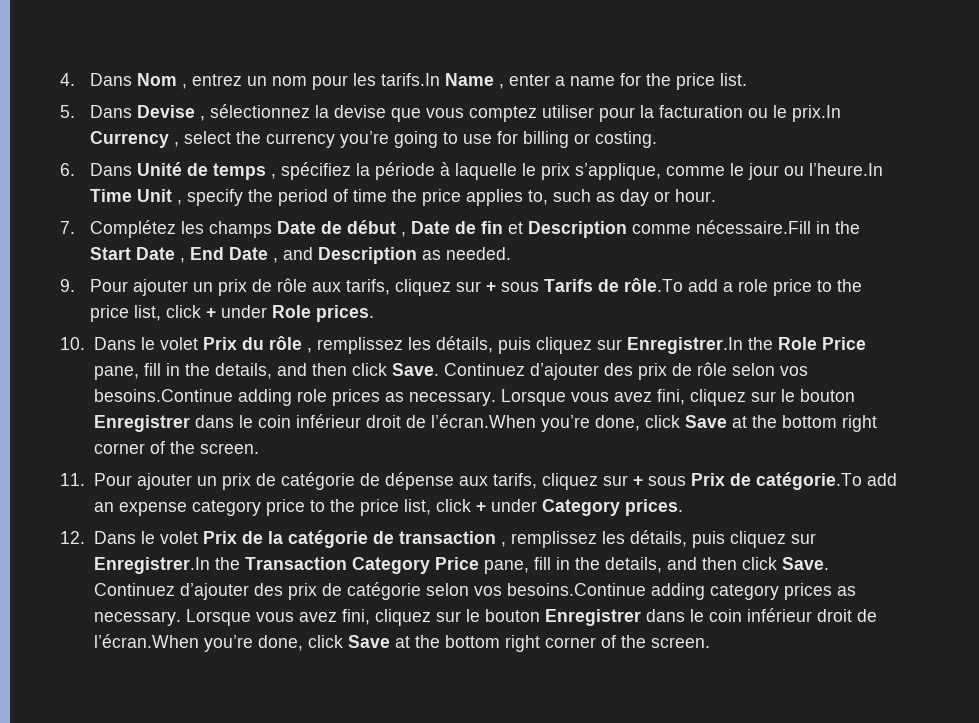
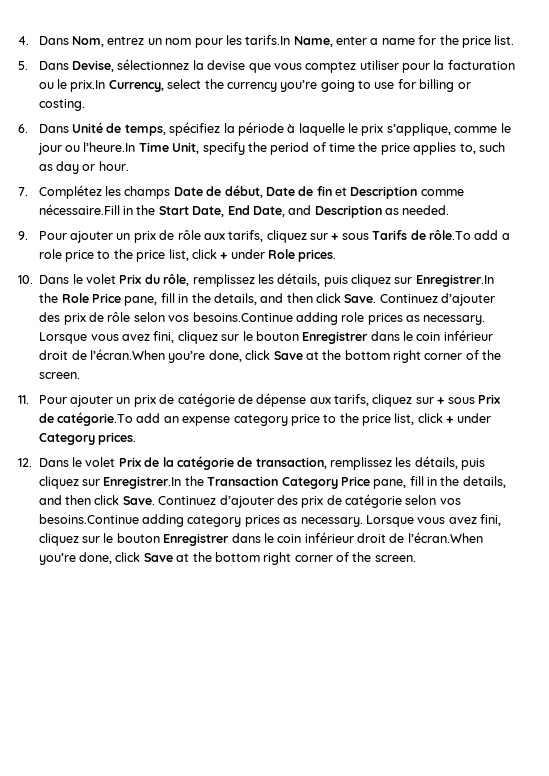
- 4. Dans Nom , entrez un nom pour les tarifs.In Name , enter a name for the price list.
+ 4. Dans Nom, entrez un nom pour les tarifs.In Name, enter a name for the price list.
- 5. Dans Devise , sélectionnez la devise que vous comptez utiliser pour la facturation ou le prix.In Currency , select the currency you’re going to use for billing or costing.
+ 5. Dans Devise, sélectionnez la devise que vous comptez utiliser pour la facturation ou le prix.In Currency, select the currency you’re going to use for billing or costing.
- 6. Dans Unité de temps , spécifiez la période à laquelle le prix s’applique, comme le jour ou l’heure.In Time Unit , specify the period of time the price applies to, such as day or hour.
+ 6. Dans Unité de temps, spécifiez la période à laquelle le prix s’applique, comme le jour ou l’heure.In Time Unit, specify the period of time the price applies to, such as day or hour.
- 7. Complétez les champs Date de début , Date de fin et Description comme nécessaire.Fill in the Start Date , End Date , and Description as needed.
+ 7. Complétez les champs Date de début, Date de fin et Description comme nécessaire.Fill in the Start Date, End Date, and Description as needed.
- 10. Dans le volet Prix du rôle , remplissez les détails, puis cliquez sur Enregistrer.In the Role Price pane, fill in the details, and then click Save.
+ 10. Dans le volet Prix du rôle, remplissez les détails, puis cliquez sur Enregistrer.In the Role Price pane, fill in the details, and then click Save.
- 12. Dans le volet Prix de la catégorie de transaction , remplissez les détails, puis cliquez sur Enregistrer.In the Transaction Category Price pane, fill in the details, and then click Save.
+ 12. Dans le volet Prix de la catégorie de transaction, remplissez les détails, puis cliquez sur Enregistrer.In the Transaction Category Price pane, fill in the details, and then click Save.

